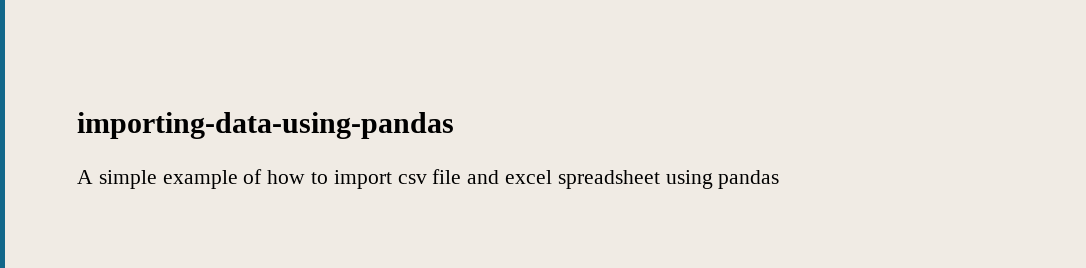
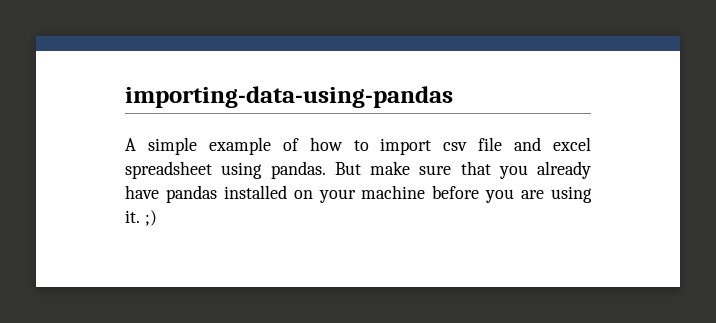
- A simple example of how to import csv file and excel spreadsheet using pandas
+ A simple example of how to import csv file and excel spreadsheet using pandas. But make sure that you already have pandas installed on your machine before you are using it. ;)

